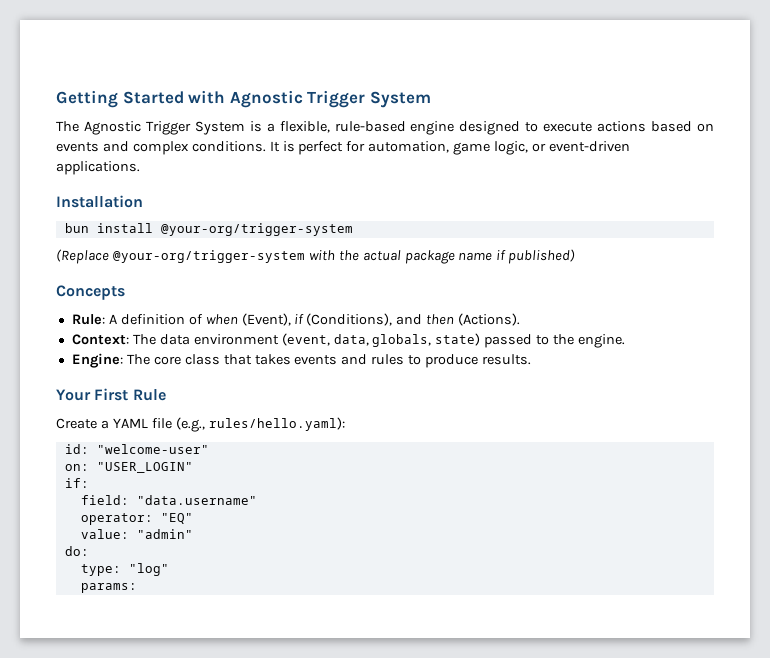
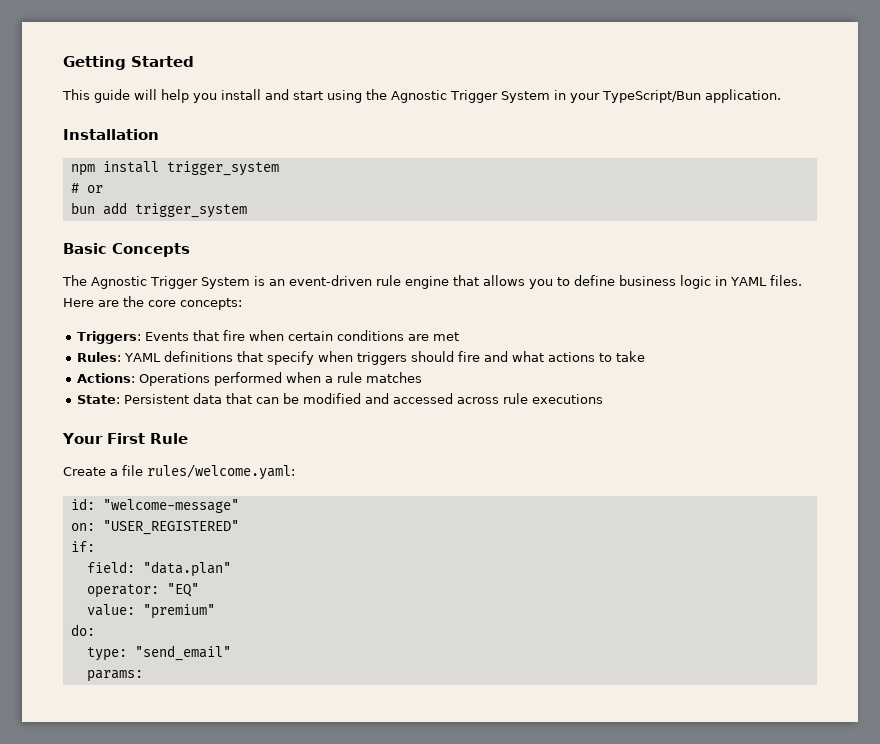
- Getting Started with Agnostic Trigger System
+ Getting Started
+ This guide will help you install and start using the Agnostic Trigger System in your TypeScript/Bun application.
+ Installation
+ npm install trigger_system
+ # or
+ bun add trigger_system
+ Basic Concepts
- The Agnostic Trigger System is a flexible, rule-based engine designed to execute actions based on events and complex conditions. It is perfect for automation, game logic, or event-driven applications.
- Installation
- bun install @your-org/trigger-system
- (Replace @your-org/trigger-system with the actual package name if published)
- Concepts
- Rule: A definition of when (Event), if (Conditions), and then (Actions).
- Context: The data environment (event, data, globals, state) passed to the engine.
- Engine: The core class that takes events and rules to produce results.
+ The Agnostic Trigger System is an event-driven rule engine that allows you to define business logic in YAML files. Here are the core concepts:
+ Triggers: Events that fire when certain conditions are met
+ Rules: YAML definitions that specify when triggers should fire and what actions to take
+ Actions: Operations performed when a rule matches
+ State: Persistent data that can be modified and accessed across rule executions
- Create a YAML file (e.g., rules/hello.yaml):
+ Create a file rules/welcome.yaml:
- id: "welcome-user"
+ id: "welcome-message"
- on: "USER_LOGIN"
+ on: "USER_REGISTERED"
- field: "data.username"
+ field: "data.plan"
- value: "admin"
+ value: "premium"
- type: "log"
+ type: "send_email"

